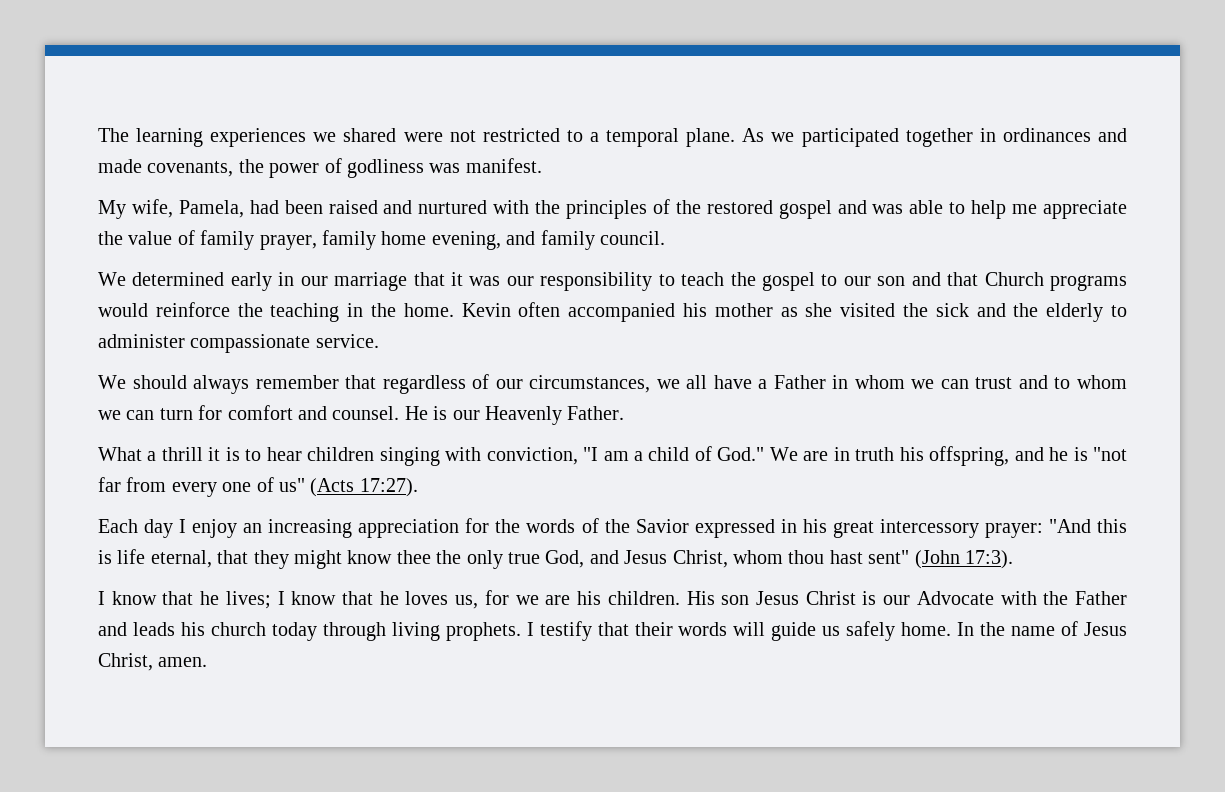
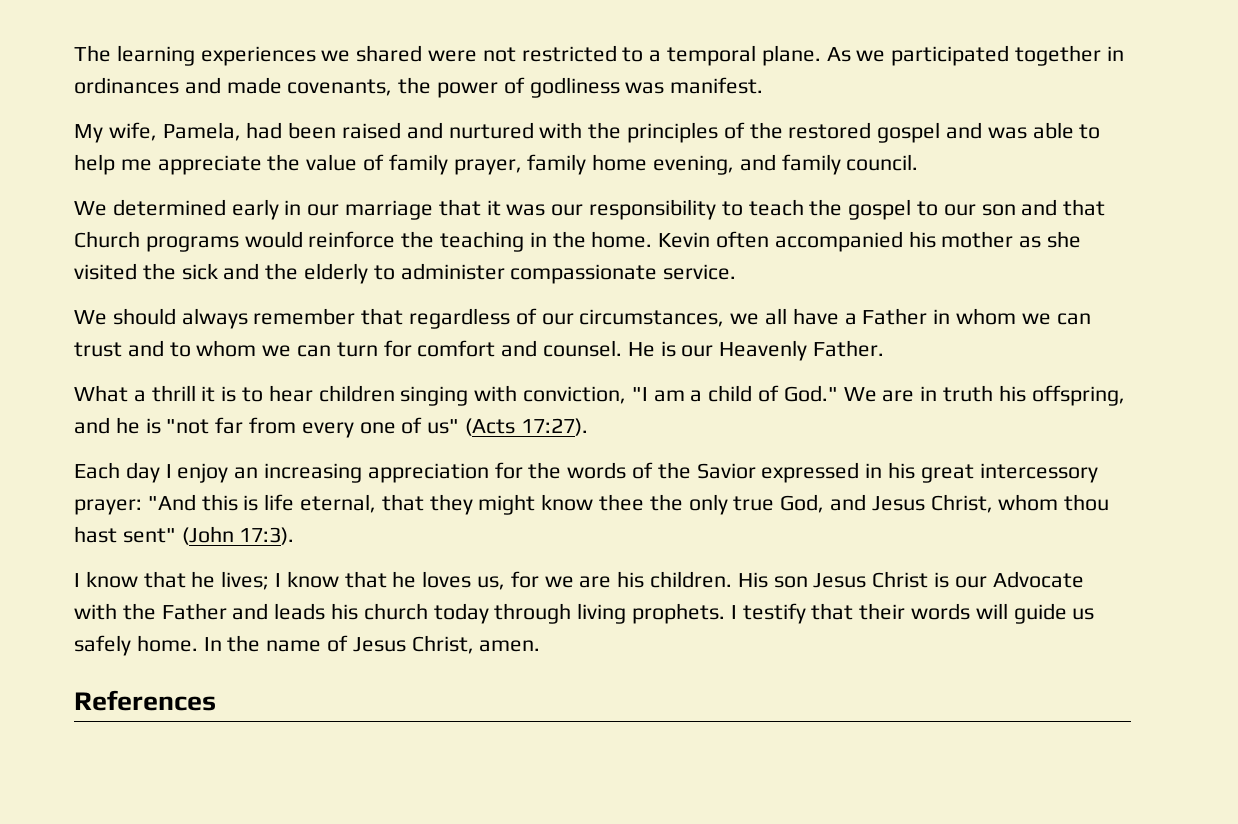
+ References

